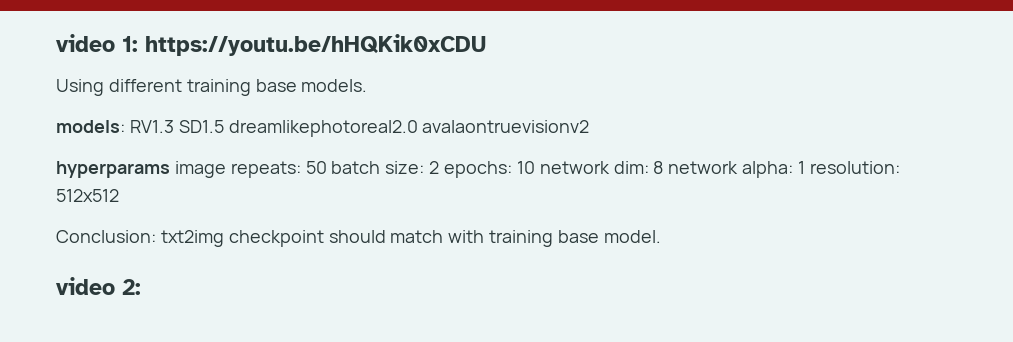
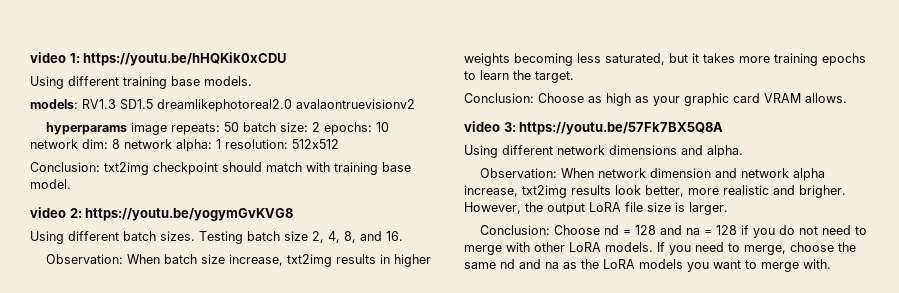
- video 2:
+ video 2: https://youtu.be/yogymGvKVG8
+ Using different batch sizes. Testing batch size 2, 4, 8, and 16.
+ Observation: When batch size increase, txt2img results in higher weights becoming less saturated, but it takes more training epochs to learn the target.
+ Conclusion: Choose as high as your graphic card VRAM allows.
+ video 3: https://youtu.be/57Fk7BX5Q8A
+ Using different network dimensions and alpha.
+ Observation: When network dimension and network alpha increase, txt2img results look better, more realistic and brigher. However, the output LoRA file size is larger.
+ Conclusion: Choose nd = 128 and na = 128 if you do not need to merge with other LoRA models. If you need to merge, choose the same nd and na as the LoRA models you want to merge with.

